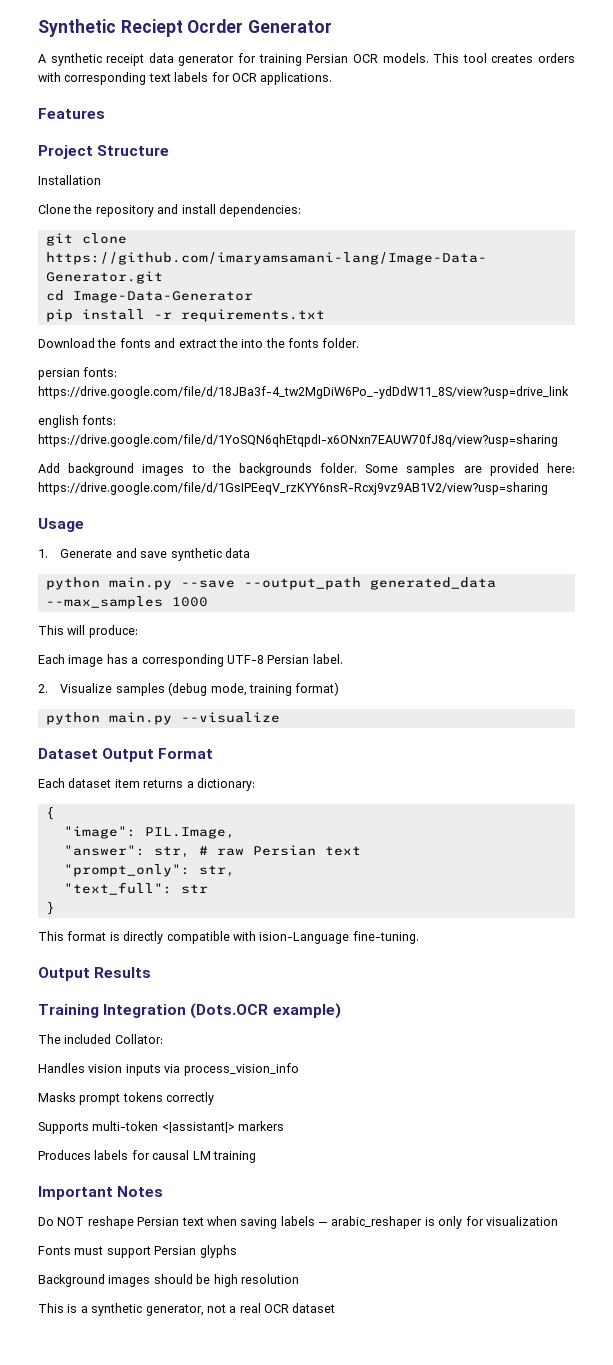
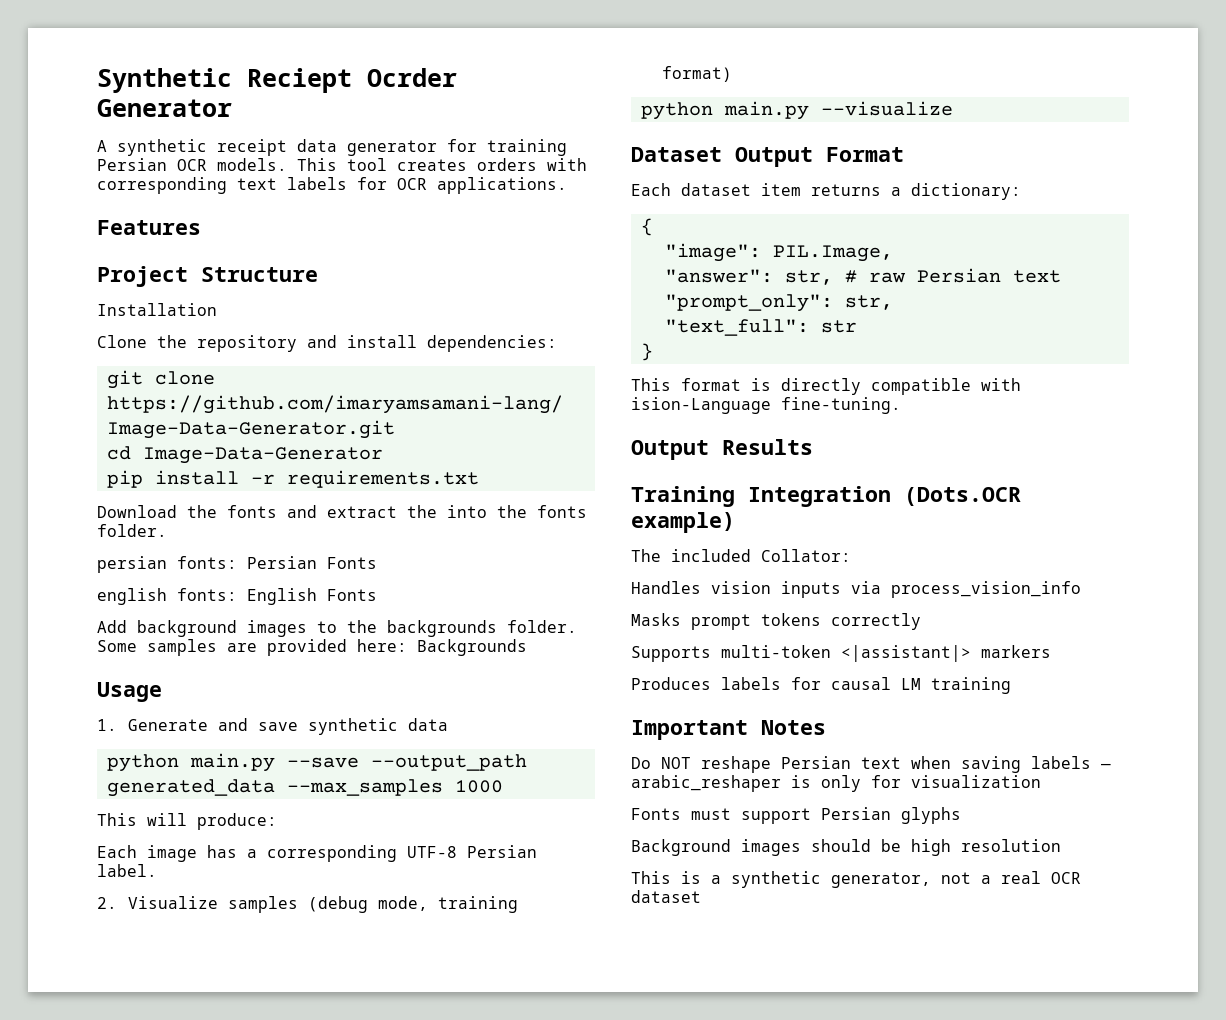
- persian fonts: https://drive.google.com/file/d/18JBa3f-4_tw2MgDiW6Po_-ydDdW11_8S/view?usp=drive_link
+ persian fonts: Persian Fonts
- english fonts: https://drive.google.com/file/d/1YoSQN6qhEtqpdI-x6ONxn7EAUW70fJ8q/view?usp=sharing
+ english fonts: English Fonts
- Some samples are provided here: https://drive.google.com/file/d/1GsIPEeqV_rzKYY6nsR-Rcxj9vz9AB1V2/view?usp=sharing
+ Some samples are provided here: Backgrounds

